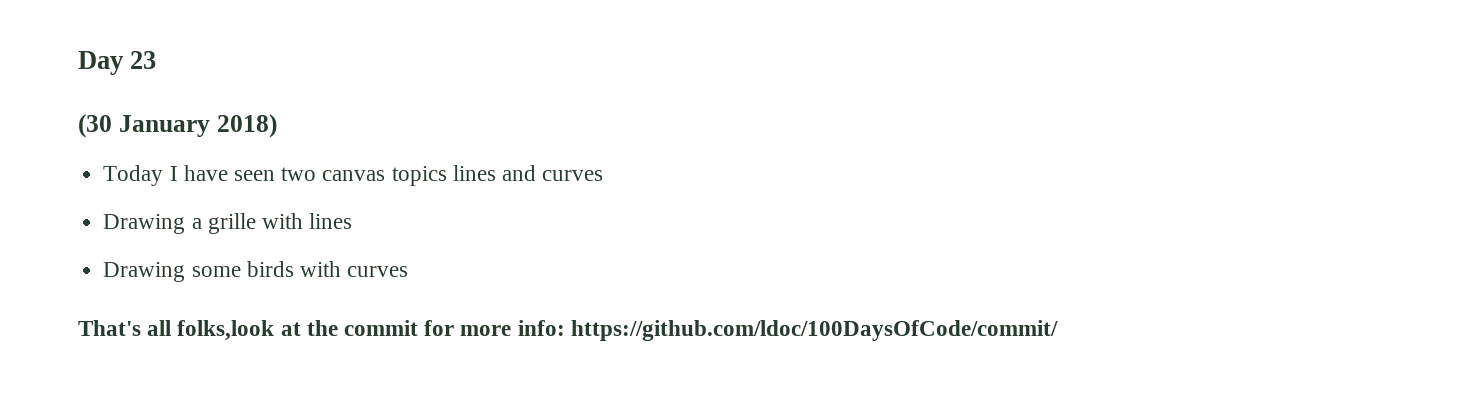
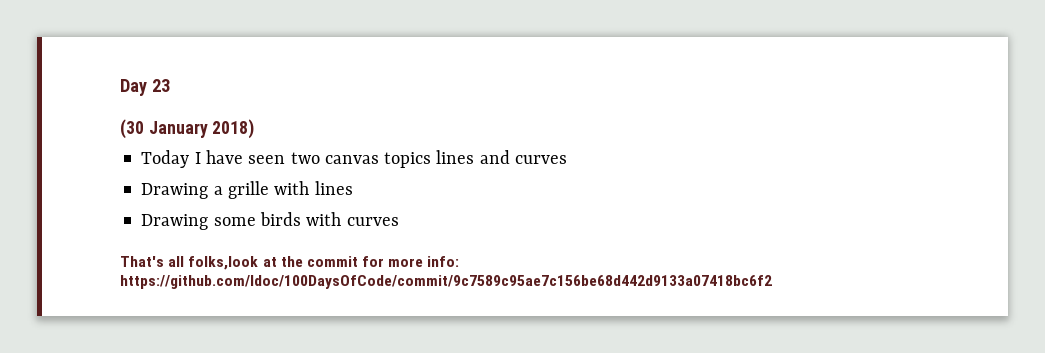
- That's all folks,look at the commit for more info: https://github.com/ldoc/100DaysOfCode/commit/
+ That's all folks,look at the commit for more info: https://github.com/ldoc/100DaysOfCode/commit/9c7589c95ae7c156be68d442d9133a07418bc6f2

